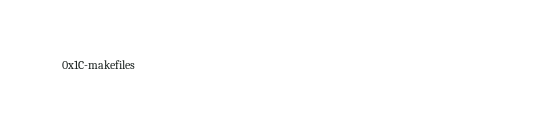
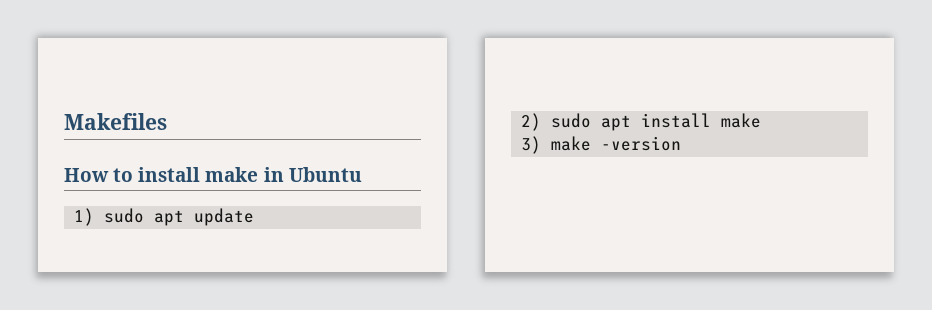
- 0x1C-makefiles
+ Makefiles
+ How to install make in Ubuntu
+ 1) sudo apt update
+ 2) sudo apt install make
+ 3) make -version

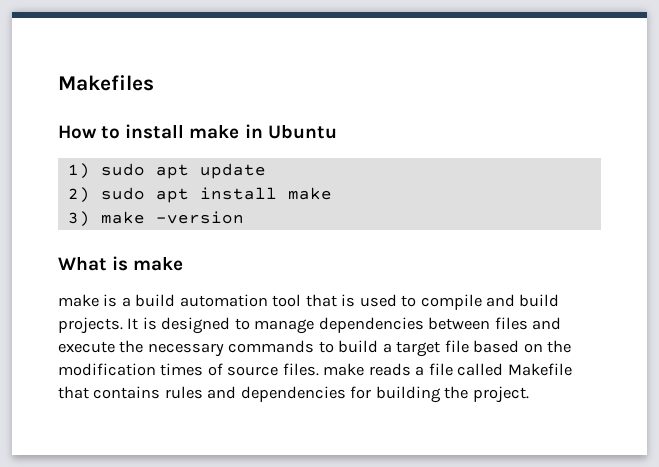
+ What is make
+ make is a build automation tool that is used to compile and build projects. It is designed to manage dependencies between files and execute the necessary commands to build a target file based on the modification times of source files. make reads a file called Makefile that contains rules and dependencies for building the project.

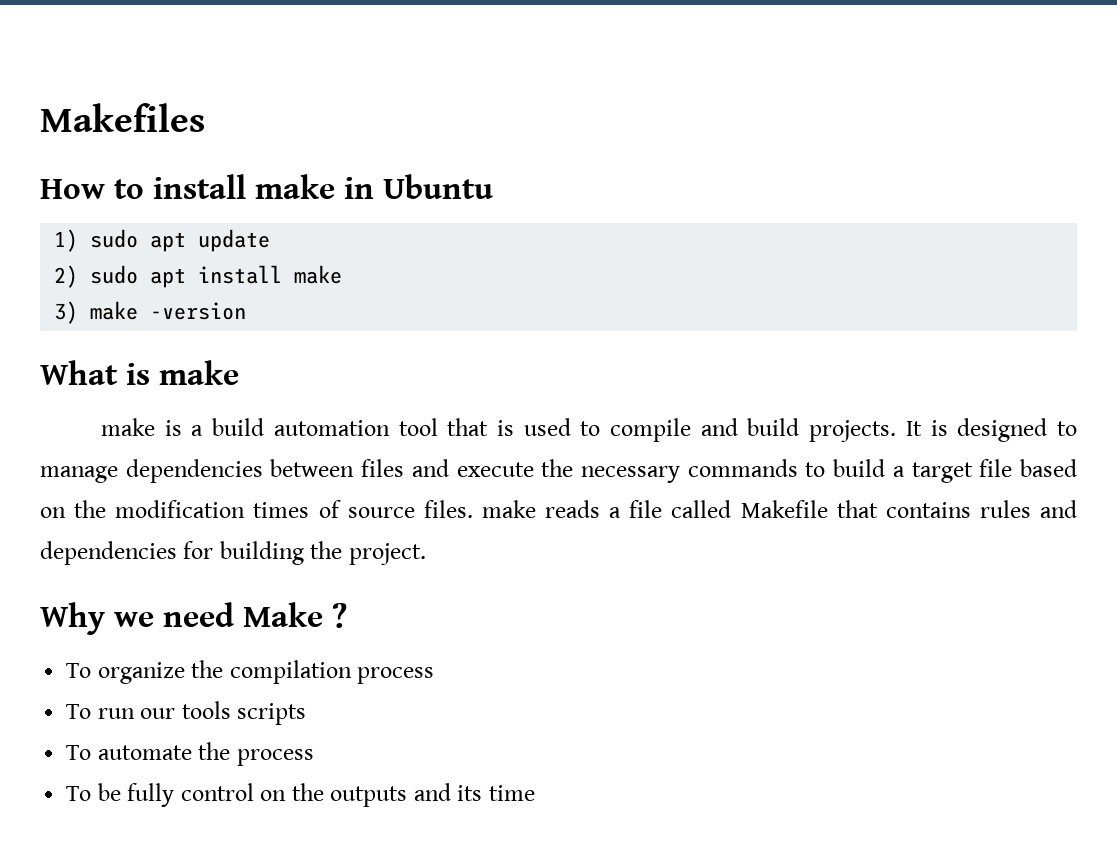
+ Why we need Make ?
+ To organize the compilation process
+ To run our tools scripts
+ To automate the process
+ To be fully control on the outputs and its time

